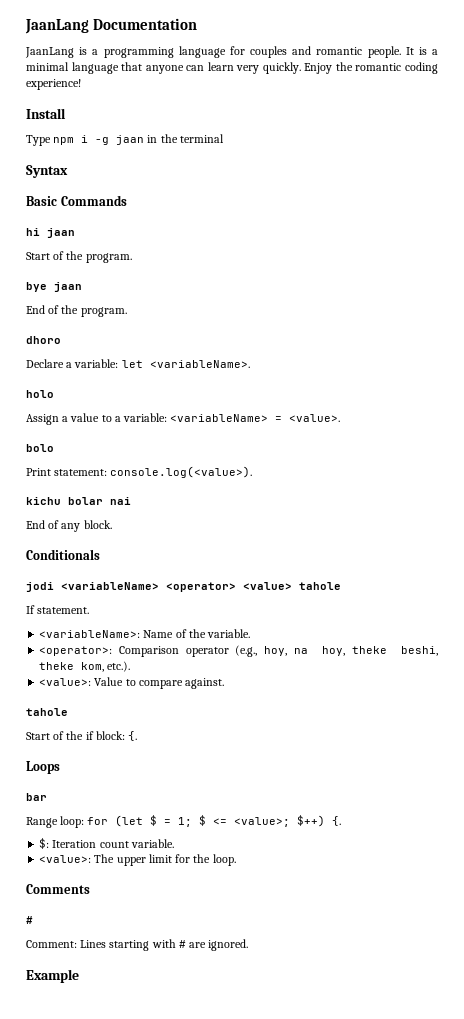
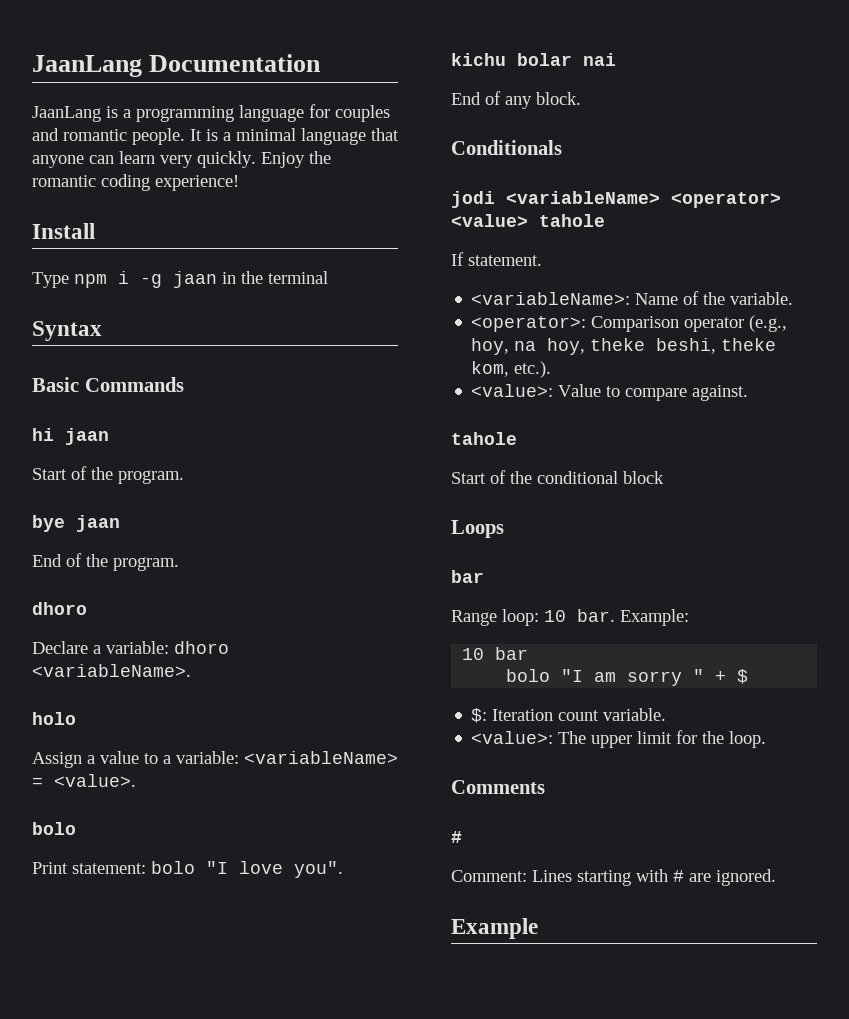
- Declare a variable: let <variableName>.
+ Declare a variable: dhoro <variableName>.
- Print statement: console.log(<value>).
+ Print statement: bolo "I love you".
- Start of the if block: {.
+ Start of the conditional block
- Range loop: for (let $ = 1; $ <= <value>; $++) {.
+ Range loop: 10 bar. Example:
+ 10 bar
+ bolo "I am sorry " + $

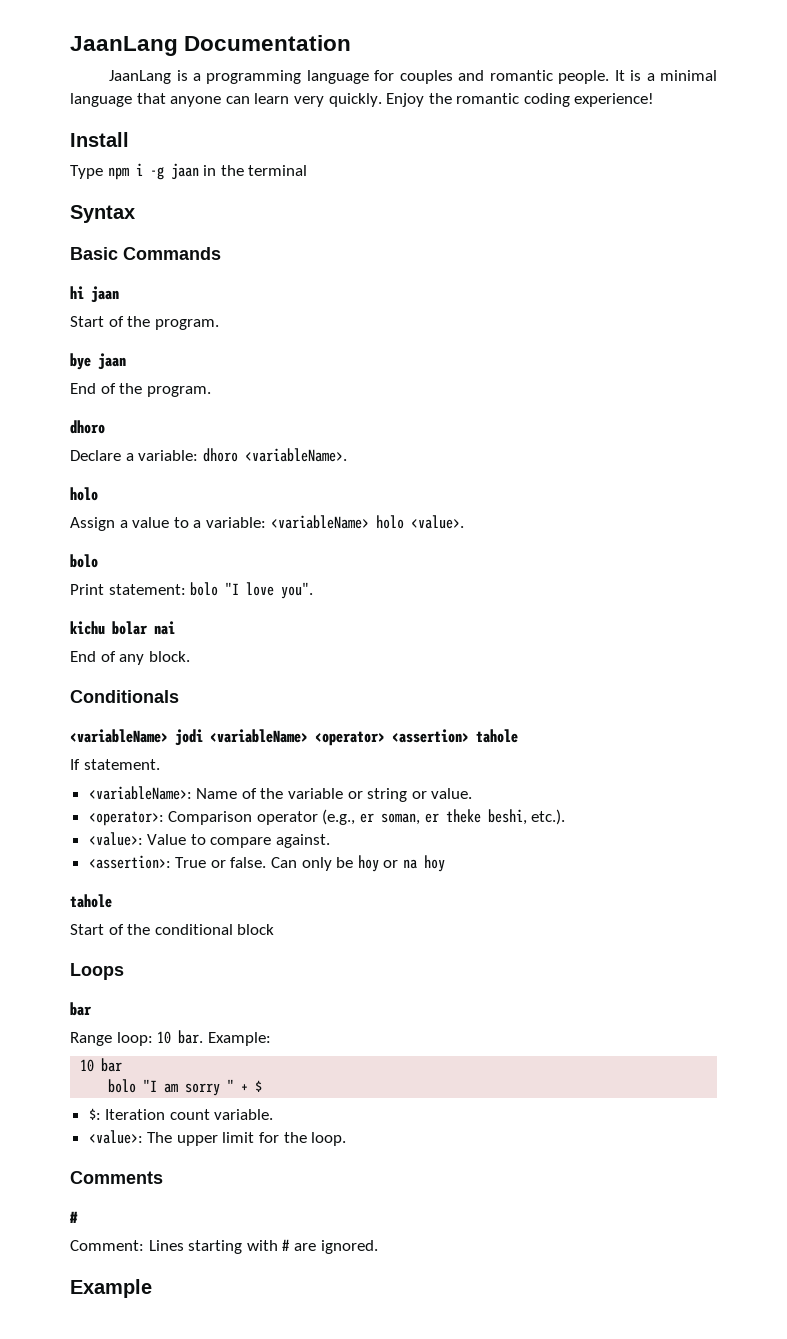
- Assign a value to a variable: <variableName> = <value>.
+ Assign a value to a variable: <variableName> holo <value>.
- jodi <variableName> <operator> <value> tahole
+ <variableName> jodi <variableName> <operator> <assertion> tahole
- <variableName>: Name of the variable.
+ <variableName>: Name of the variable or string or value.
- <operator>: Comparison operator (e.g., hoy, na hoy, theke beshi, theke kom, etc.).
+ <operator>: Comparison operator (e.g., er soman, er theke beshi, etc.).
+ <assertion>: True or false. Can only be hoy or na hoy

